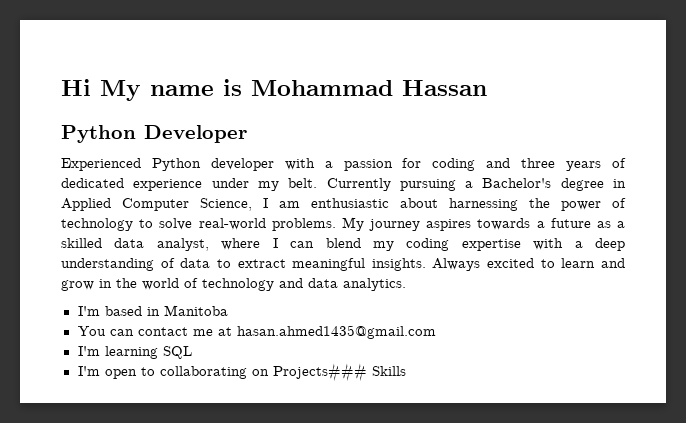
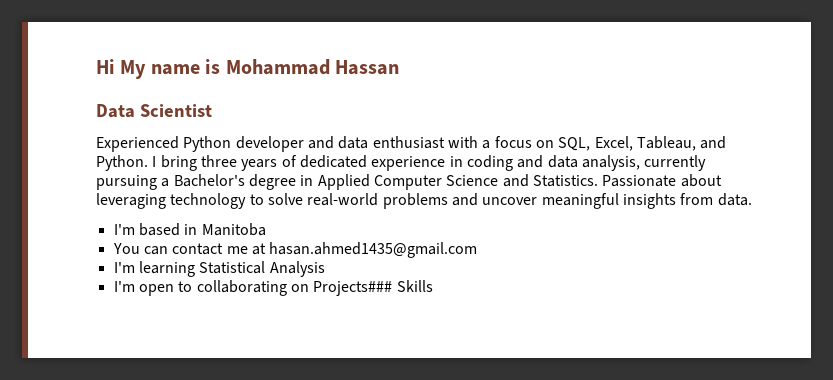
- Python Developer
+ Data Scientist
- Experienced Python developer with a passion for coding and three years of dedicated experience under my belt. Currently pursuing a Bachelor's degree in Applied Computer Science, I am enthusiastic about harnessing the power of technology to solve real-world problems. My journey aspires towards a future as a skilled data analyst, where I can blend my coding expertise with a deep understanding of data to extract meaningful insights. Always excited to learn and grow in the world of technology and data analytics.
+ Experienced Python developer and data enthusiast with a focus on SQL, Excel, Tableau, and Python. I bring three years of dedicated experience in coding and data analysis, currently pursuing a Bachelor's degree in Applied Computer Science and Statistics. Passionate about leveraging technology to solve real-world problems and uncover meaningful insights from data.
- I'm learning SQL
+ I'm learning Statistical Analysis

